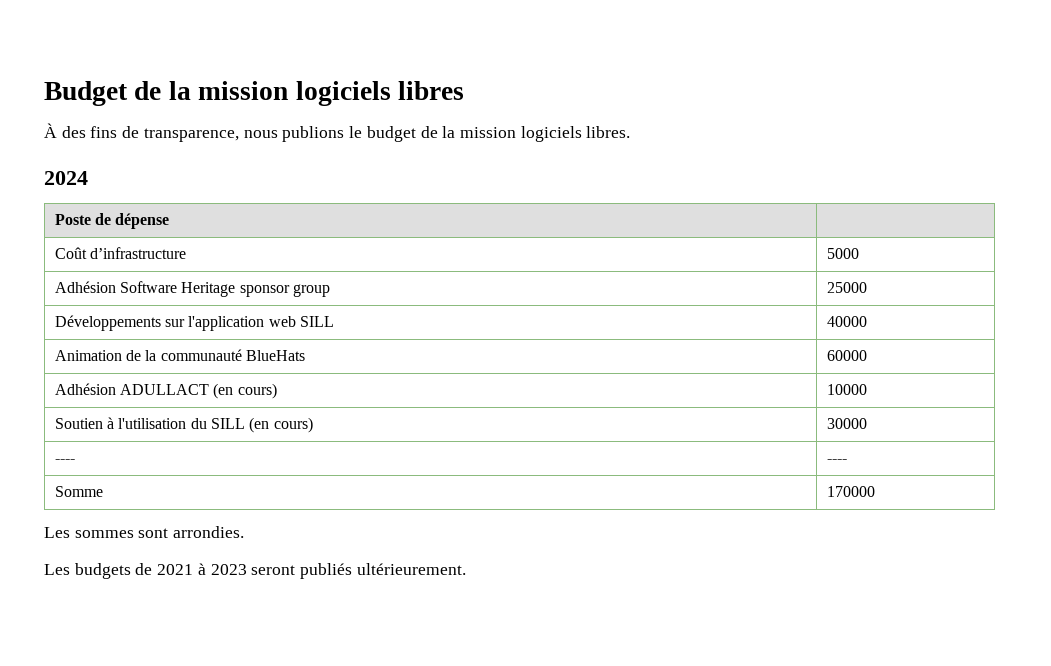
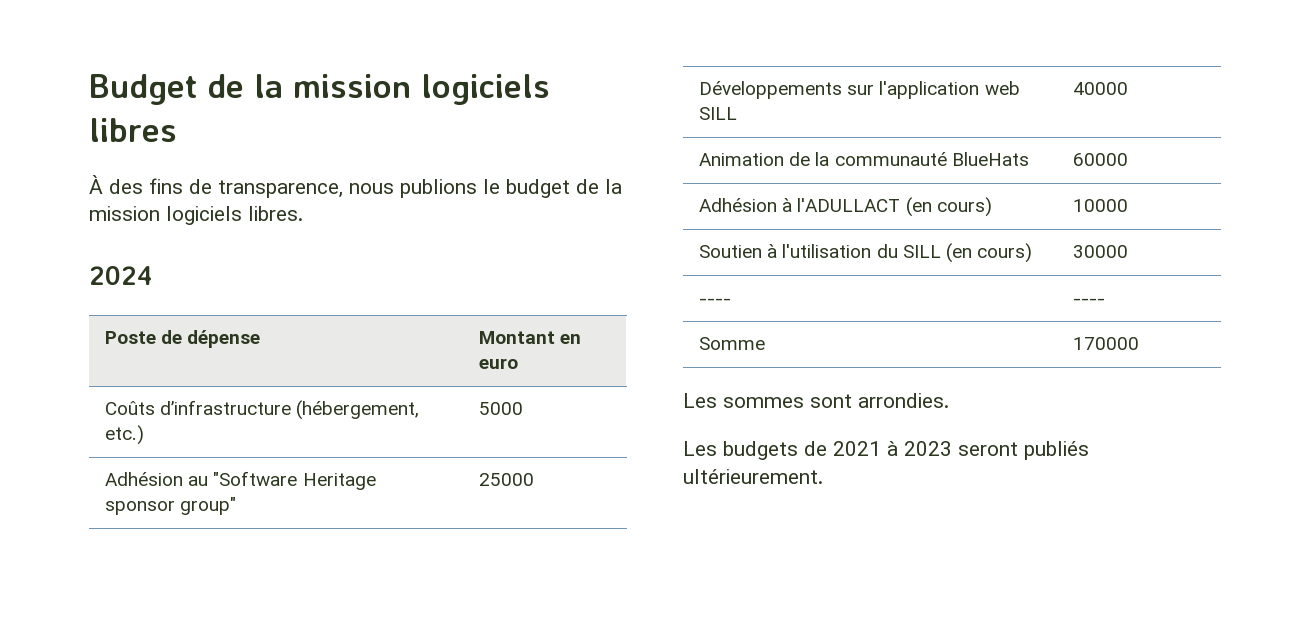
- Poste de dépense |
- Coût d’infrastructure | 5000
+ Poste de dépense | Montant en euro
+ Coûts d’infrastructure (hébergement, etc.) | 5000
- Adhésion Software Heritage sponsor group | 25000
+ Adhésion au "Software Heritage sponsor group" | 25000
- Adhésion ADULLACT (en cours) | 10000
+ Adhésion à l'ADULLACT (en cours) | 10000

